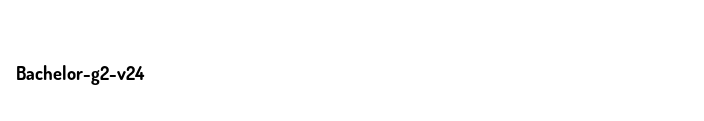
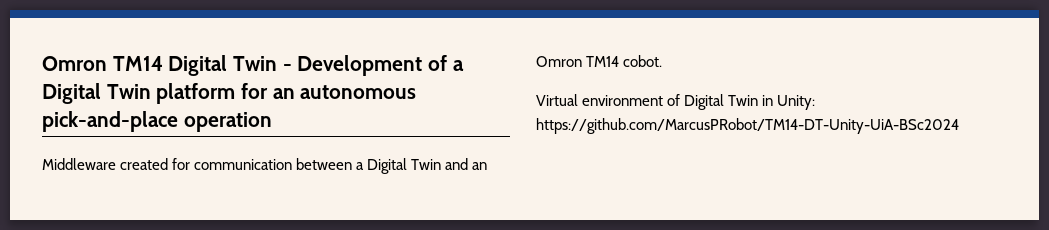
- Bachelor-g2-v24
+ Omron TM14 Digital Twin - Development of a Digital Twin platform for an autonomous pick-and-place operation
+ Middleware created for communication between a Digital Twin and an Omron TM14 cobot.
+ Virtual environment of Digital Twin in Unity: https://github.com/MarcusPRobot/TM14-DT-Unity-UiA-BSc2024

